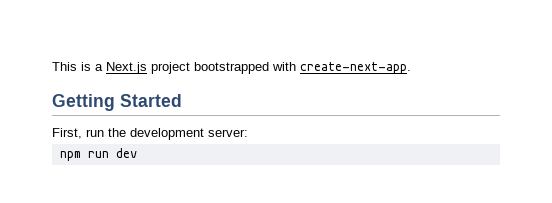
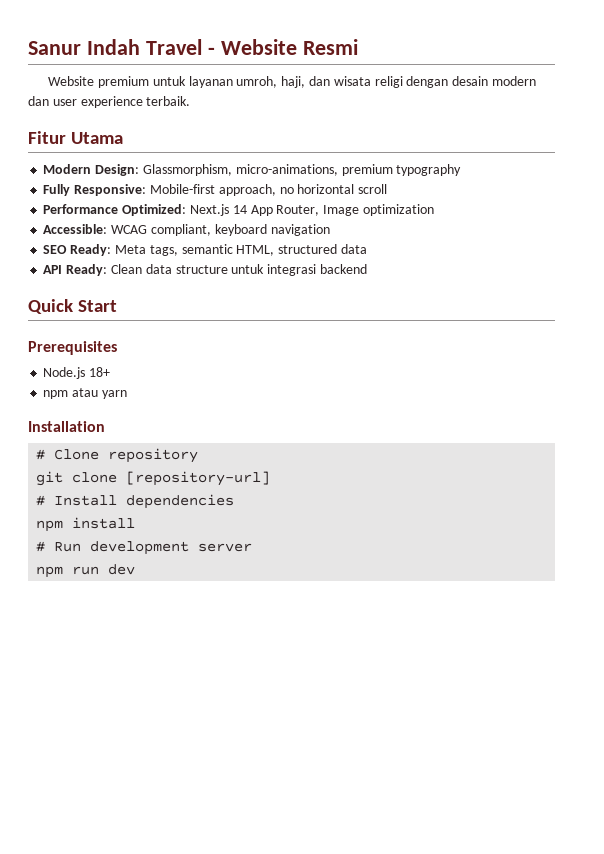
- This is a Next.js project bootstrapped with create-next-app.
- Getting Started
- First, run the development server:
+ Sanur Indah Travel - Website Resmi
+ Website premium untuk layanan umroh, haji, dan wisata religi dengan desain modern dan user experience terbaik.
+ Fitur Utama
+ Modern Design: Glassmorphism, micro-animations, premium typography
+ Fully Responsive: Mobile-first approach, no horizontal scroll
+ Performance Optimized: Next.js 14 App Router, Image optimization
+ Accessible: WCAG compliant, keyboard navigation
+ SEO Ready: Meta tags, semantic HTML, structured data
+ API Ready: Clean data structure untuk integrasi backend
+ Quick Start
+ Prerequisites
+ Node.js 18+
+ npm atau yarn
+ Installation
+ # Clone repository
+ git clone [repository-url]
+ # Install dependencies
+ npm install
+ # Run development server

